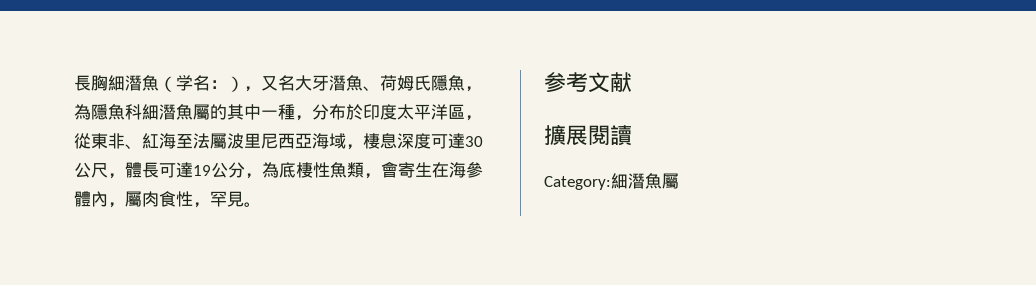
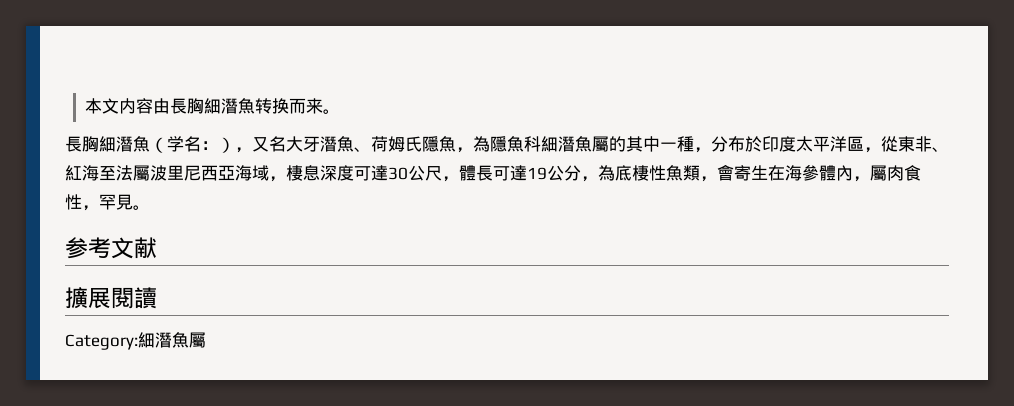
+ 本文内容由長胸細潛魚转换而来。

